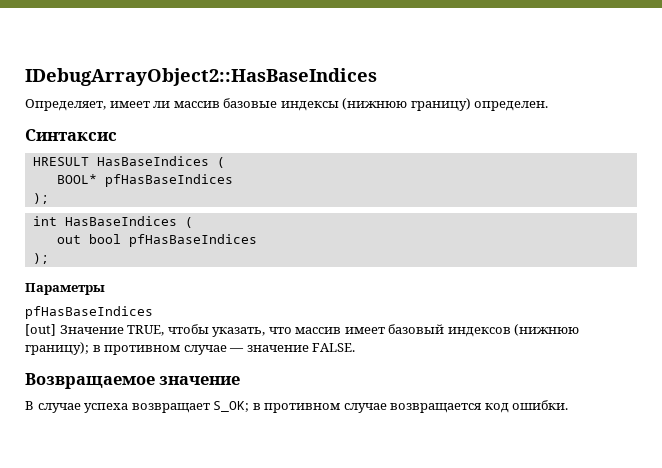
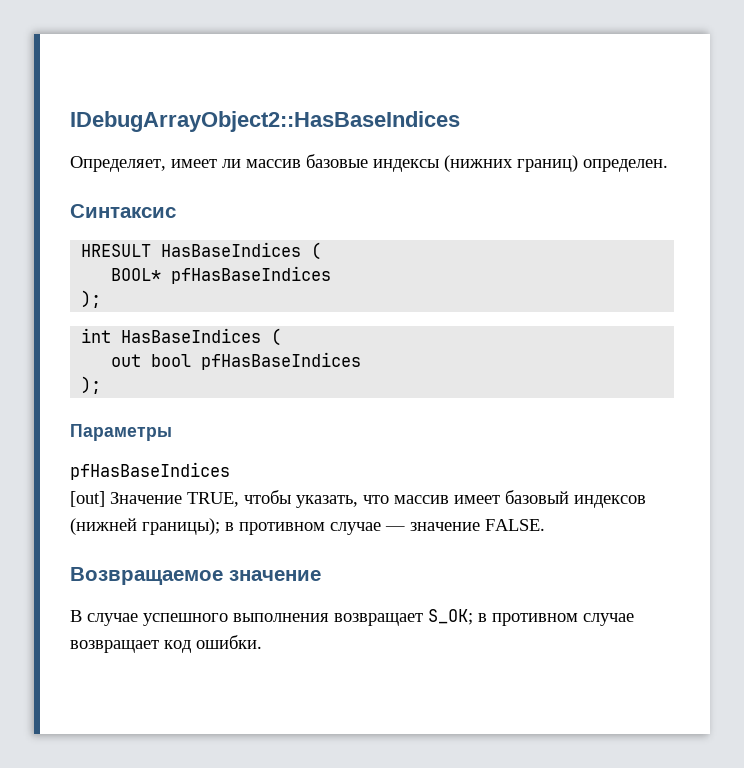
- Определяет, имеет ли массив базовые индексы (нижнюю границу) определен.
+ Определяет, имеет ли массив базовые индексы (нижних границ) определен.
- [out] Значение TRUE, чтобы указать, что массив имеет базовый индексов (нижнюю границу); в противном случае — значение FALSE.
+ [out] Значение TRUE, чтобы указать, что массив имеет базовый индексов (нижней границы); в противном случае — значение FALSE.
- В случае успеха возвращает S_OK; в противном случае возвращается код ошибки.
+ В случае успешного выполнения возвращает S_OK; в противном случае возвращает код ошибки.

